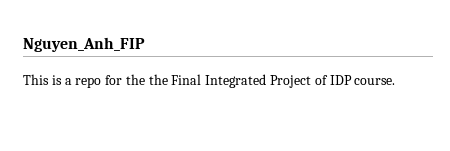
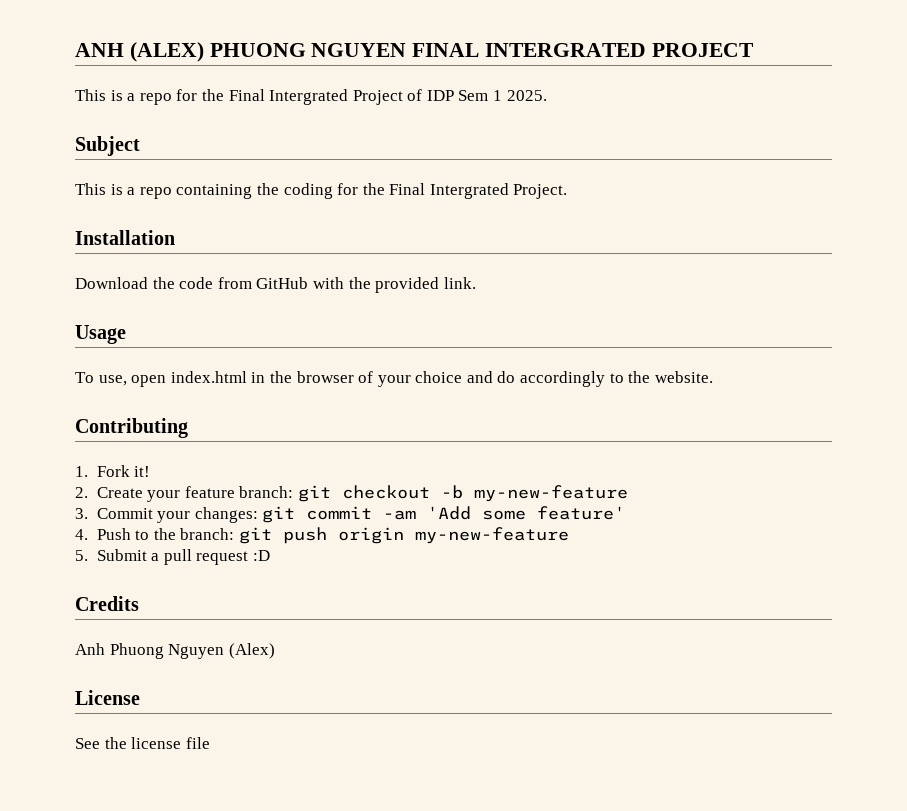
- Nguyen_Anh_FIP
+ ANH (ALEX) PHUONG NGUYEN FINAL INTERGRATED PROJECT
- This is a repo for the the Final Integrated Project of IDP course.
+ This is a repo for the Final Intergrated Project of IDP Sem 1 2025.
+ Subject
+ This is a repo containing the coding for the Final Intergrated Project.
+ Installation
+ Download the code from GitHub with the provided link.
+ Usage
+ To use, open index.html in the browser of your choice and do accordingly to the website.
+ Contributing
+ 1. Fork it!
+ 2. Create your feature branch: git checkout -b my-new-feature
+ 3. Commit your changes: git commit -am 'Add some feature'
+ 4. Push to the branch: git push origin my-new-feature
+ 5. Submit a pull request :D
+ Credits
+ Anh Phuong Nguyen (Alex)
+ License
+ See the license file

